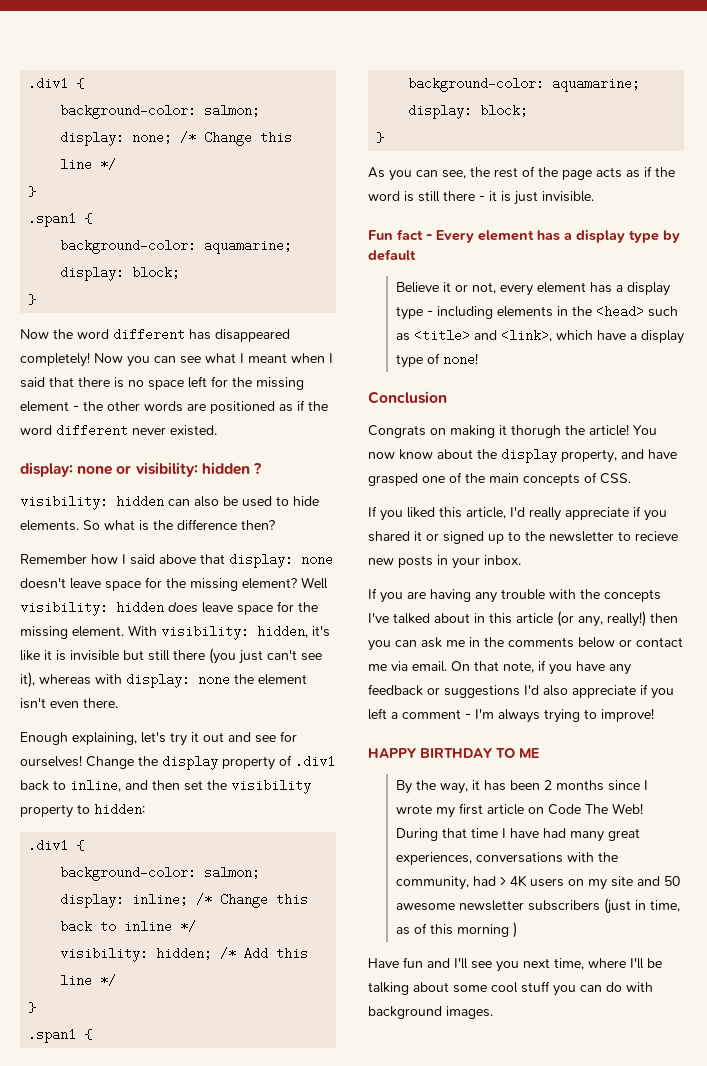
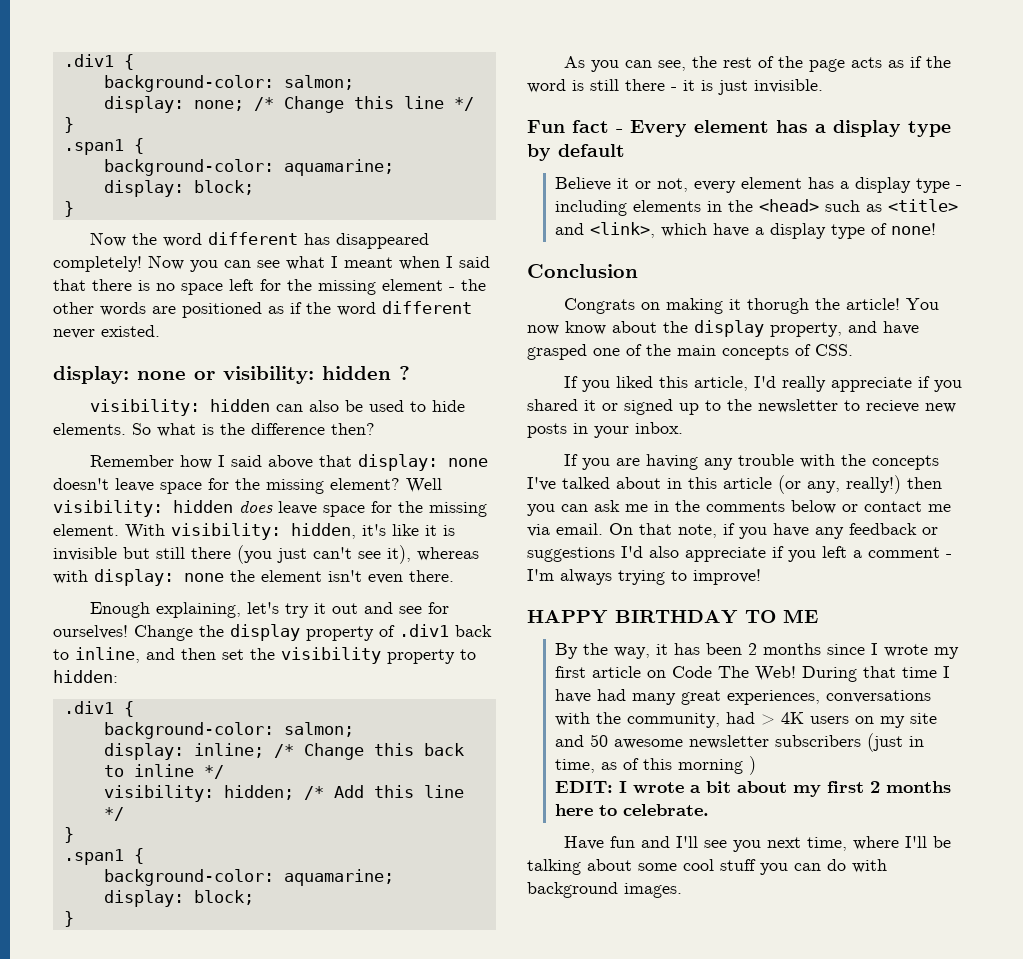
+ EDIT: I wrote a bit about my first 2 months here to celebrate.

